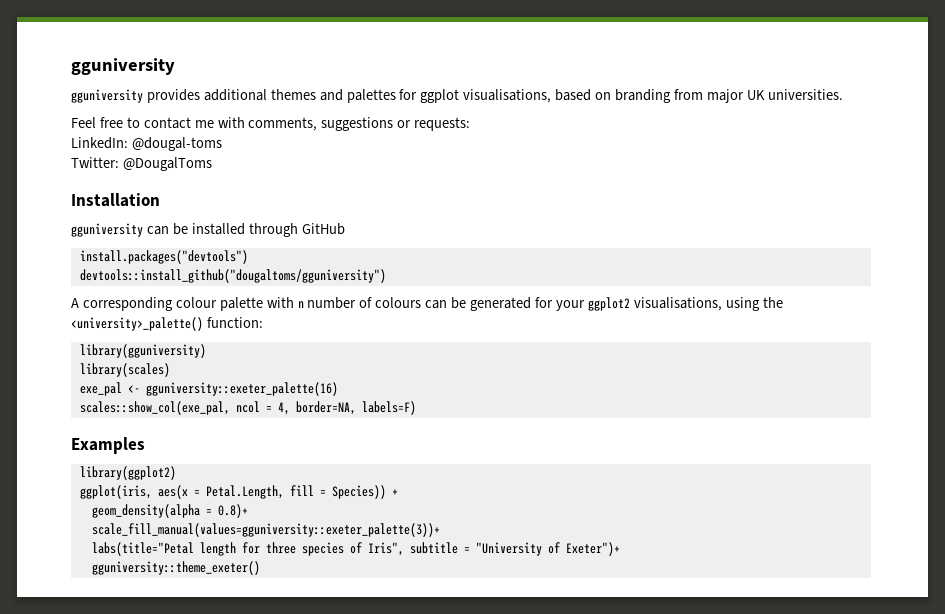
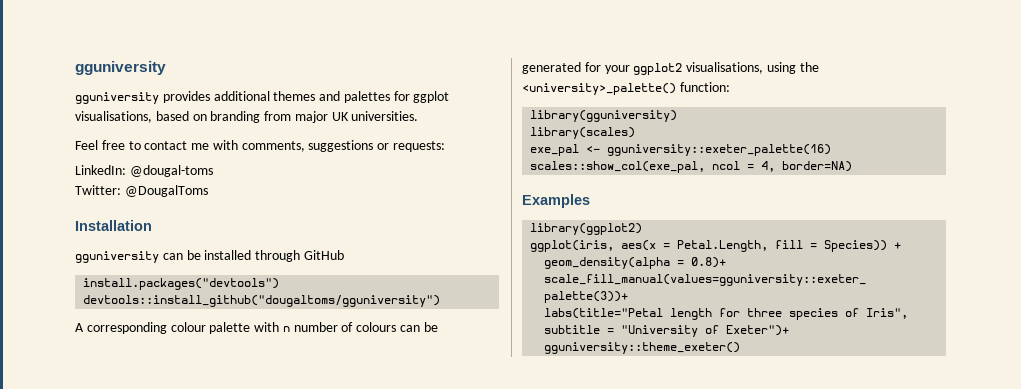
- scales::show_col(exe_pal, ncol = 4, border=NA, labels=F)
+ scales::show_col(exe_pal, ncol = 4, border=NA)

